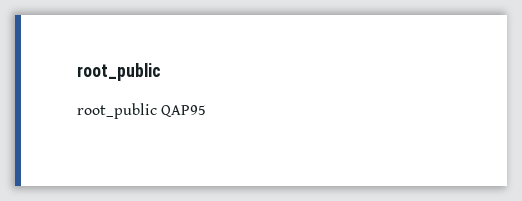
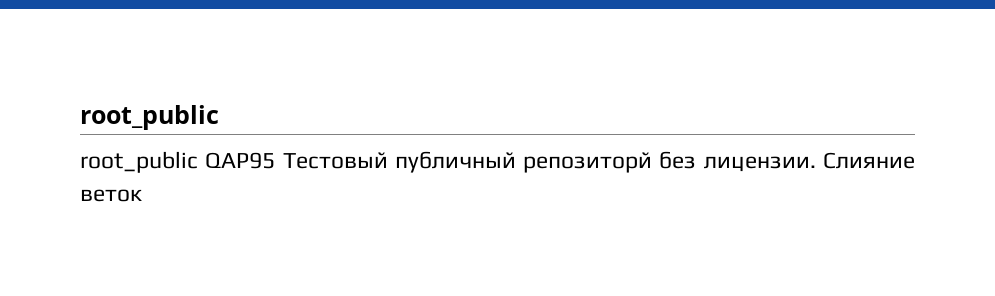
- root_public QAP95
+ root_public QAP95 Тестовый публичный репозиторй без лицензии. Слияние веток

